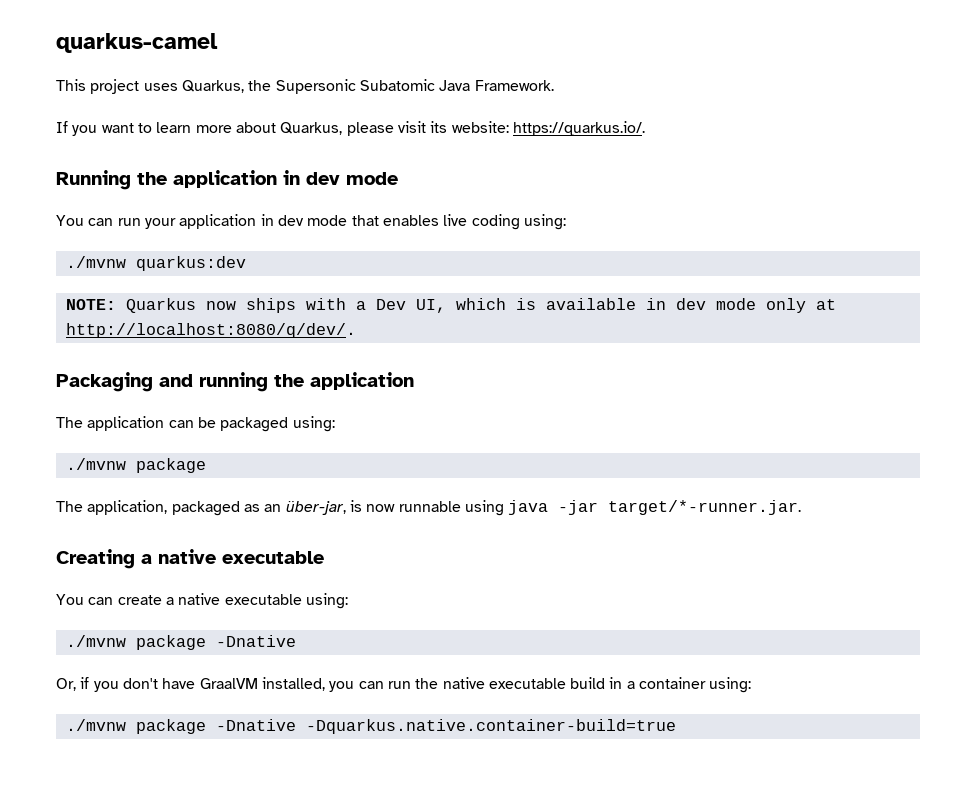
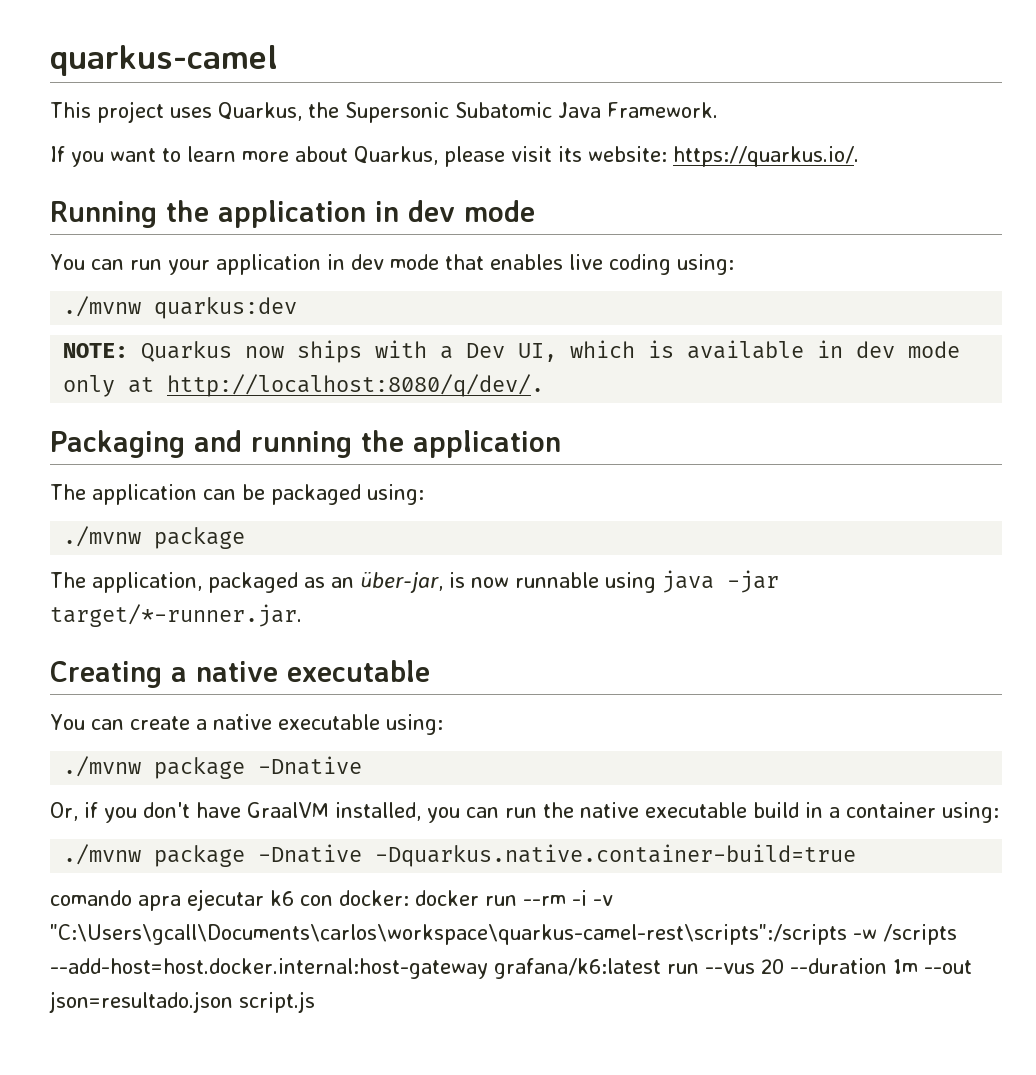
+ comando apra ejecutar k6 con docker: docker run --rm -i -v "C:\Users\gcall\Documents\carlos\workspace\quarkus-camel-rest\scripts":/scripts -w /scripts --add-host=host.docker.internal:host-gateway grafana/k6:latest run --vus 20 --duration 1m --out json=resultado.json script.js

